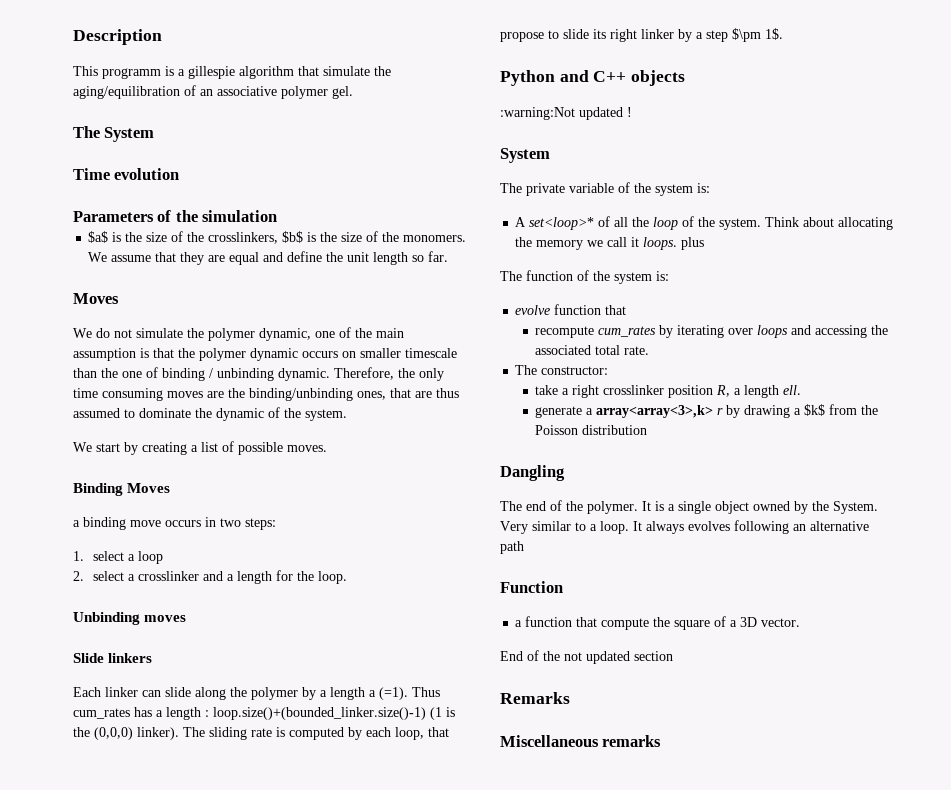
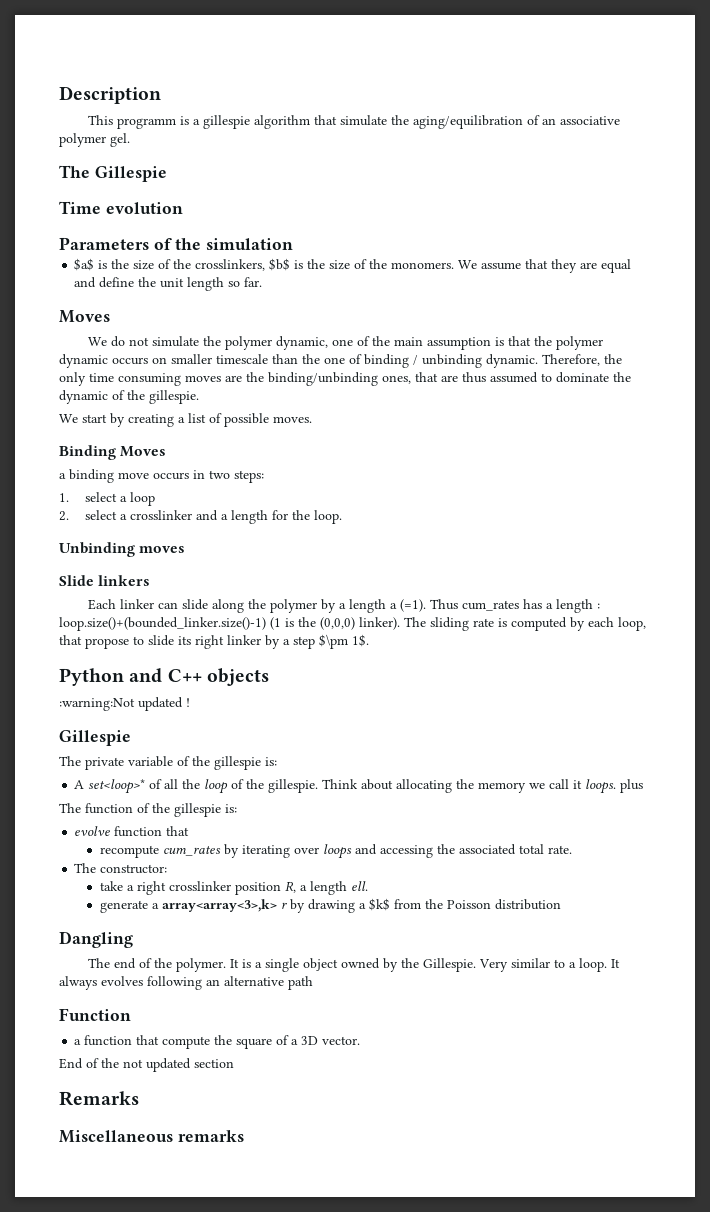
- The System
+ The Gillespie
- Therefore, the only time consuming moves are the binding/unbinding ones, that are thus assumed to dominate the dynamic of the system.
+ Therefore, the only time consuming moves are the binding/unbinding ones, that are thus assumed to dominate the dynamic of the gillespie.
  :warning:Not updated !
- System
+ Gillespie
- The private variable of the system is:
+ The private variable of the gillespie is:
- A set<loop>* of all the loop of the system.
+ A set<loop>* of all the loop of the gillespie.
- The function of the system is:
+ The function of the gillespie is:
- It is a single object owned by the System.
+ It is a single object owned by the Gillespie.

